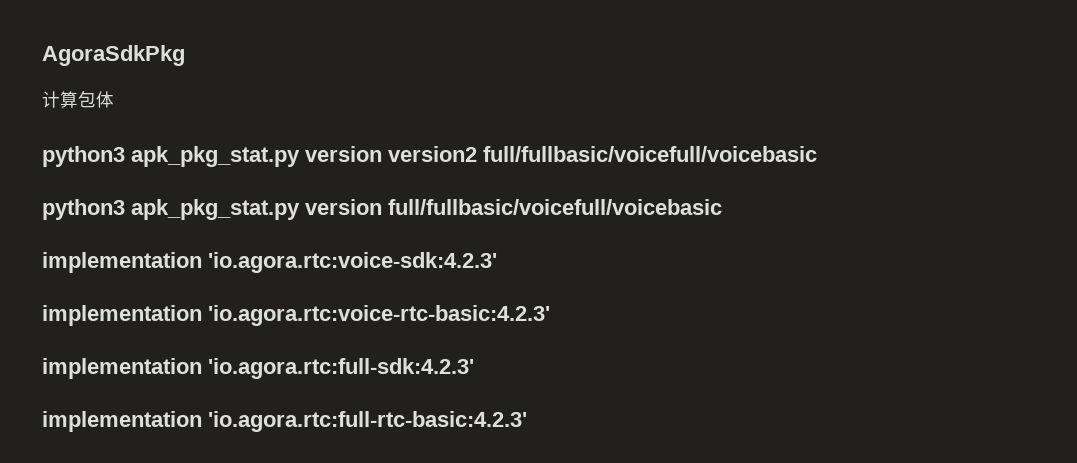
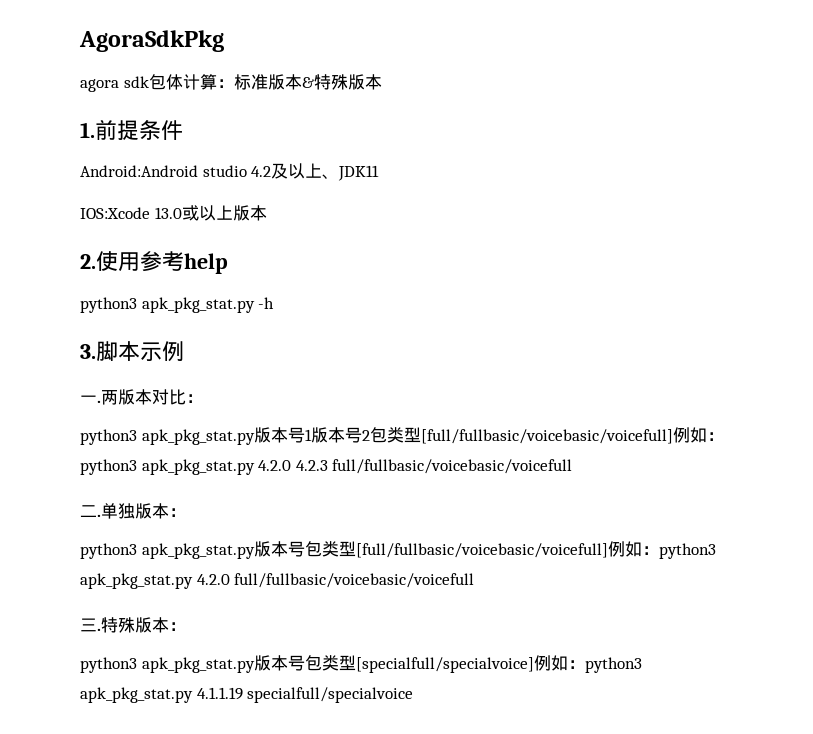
- 计算包体
- python3 apk_pkg_stat.py version version2 full/fullbasic/voicefull/voicebasic
- python3 apk_pkg_stat.py version full/fullbasic/voicefull/voicebasic
- implementation 'io.agora.rtc:voice-sdk:4.2.3'
- implementation 'io.agora.rtc:voice-rtc-basic:4.2.3'
- implementation 'io.agora.rtc:full-sdk:4.2.3'
- implementation 'io.agora.rtc:full-rtc-basic:4.2.3'
+ agora sdk包体计算：标准版本&特殊版本
+ 1.前提条件
+ Android:Android studio 4.2及以上、JDK11
+ IOS:Xcode 13.0或以上版本
+ 2.使用参考help
+ python3 apk_pkg_stat.py -h
+ 3.脚本示例
+ 一.两版本对比：
+ python3 apk_pkg_stat.py版本号1版本号2包类型[full/fullbasic/voicebasic/voicefull]例如：python3 apk_pkg_stat.py 4.2.0 4.2.3 full/fullbasic/voicebasic/voicefull
+ 二.单独版本：
+ python3 apk_pkg_stat.py版本号包类型[full/fullbasic/voicebasic/voicefull]例如：python3 apk_pkg_stat.py 4.2.0 full/fullbasic/voicebasic/voicefull
+ 三.特殊版本：
+ python3 apk_pkg_stat.py版本号包类型[specialfull/specialvoice]例如：python3 apk_pkg_stat.py 4.1.1.19 specialfull/specialvoice

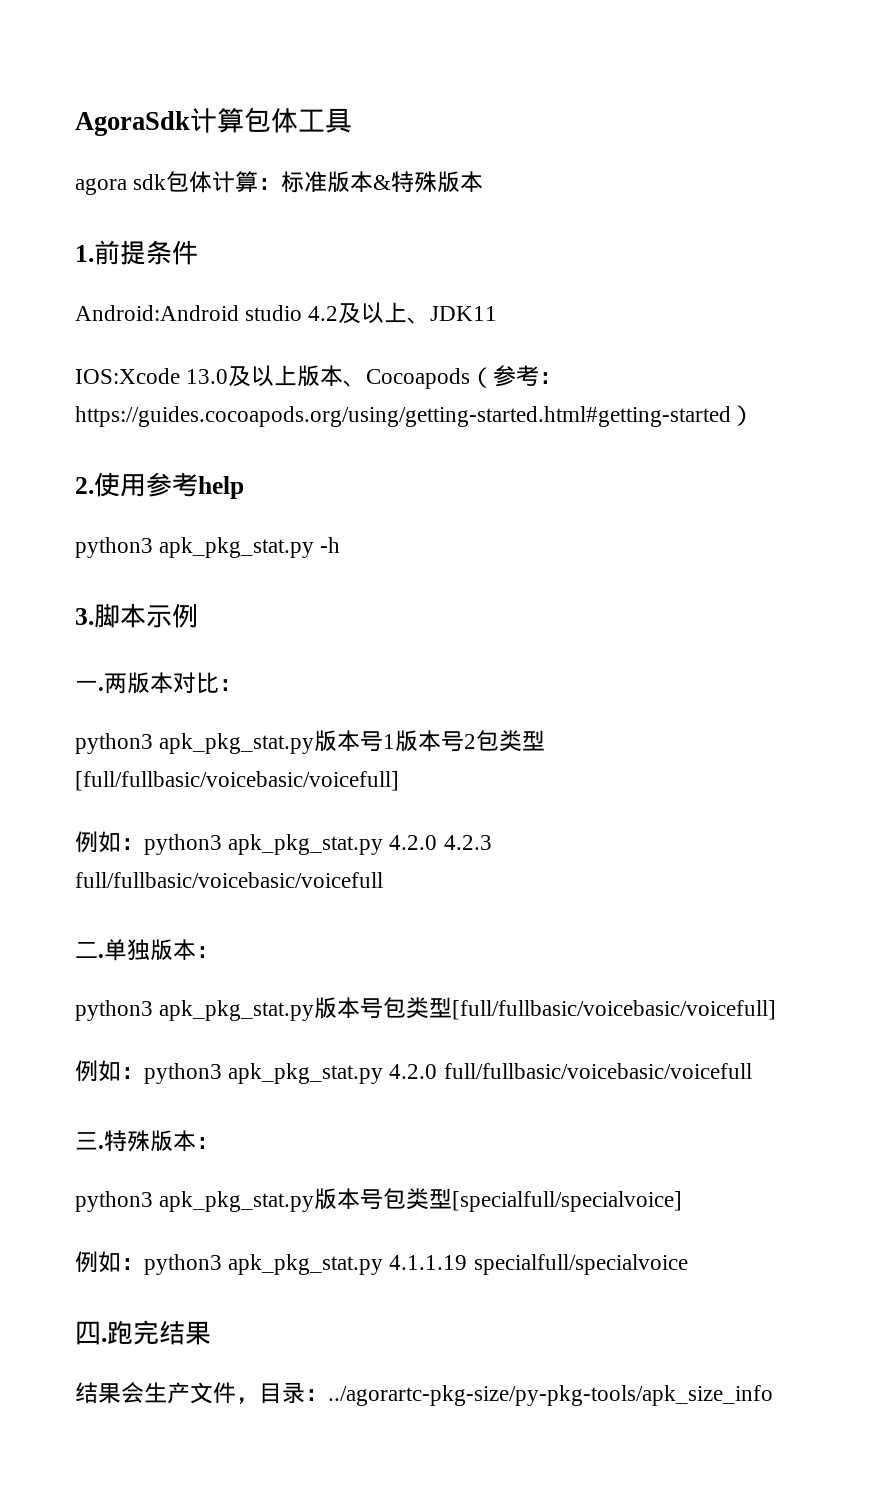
- AgoraSdkPkg
+ AgoraSdk计算包体工具
- IOS:Xcode 13.0或以上版本
+ IOS:Xcode 13.0及以上版本、Cocoapods（参考：https://guides.cocoapods.org/using/getting-started.html#getting-started）
- python3 apk_pkg_stat.py版本号1版本号2包类型[full/fullbasic/voicebasic/voicefull]例如：python3 apk_pkg_stat.py 4.2.0 4.2.3 full/fullbasic/voicebasic/voicefull
+ python3 apk_pkg_stat.py版本号1版本号2包类型[full/fullbasic/voicebasic/voicefull]
+ 例如：python3 apk_pkg_stat.py 4.2.0 4.2.3 full/fullbasic/voicebasic/voicefull
- python3 apk_pkg_stat.py版本号包类型[full/fullbasic/voicebasic/voicefull]例如：python3 apk_pkg_stat.py 4.2.0 full/fullbasic/voicebasic/voicefull
+ python3 apk_pkg_stat.py版本号包类型[full/fullbasic/voicebasic/voicefull]
+ 例如：python3 apk_pkg_stat.py 4.2.0 full/fullbasic/voicebasic/voicefull
- python3 apk_pkg_stat.py版本号包类型[specialfull/specialvoice]例如：python3 apk_pkg_stat.py 4.1.1.19 specialfull/specialvoice
+ python3 apk_pkg_stat.py版本号包类型[specialfull/specialvoice]
+ 例如：python3 apk_pkg_stat.py 4.1.1.19 specialfull/specialvoice
+ 四.跑完结果
+ 结果会生产文件，目录：../agorartc-pkg-size/py-pkg-tools/apk_size_info

